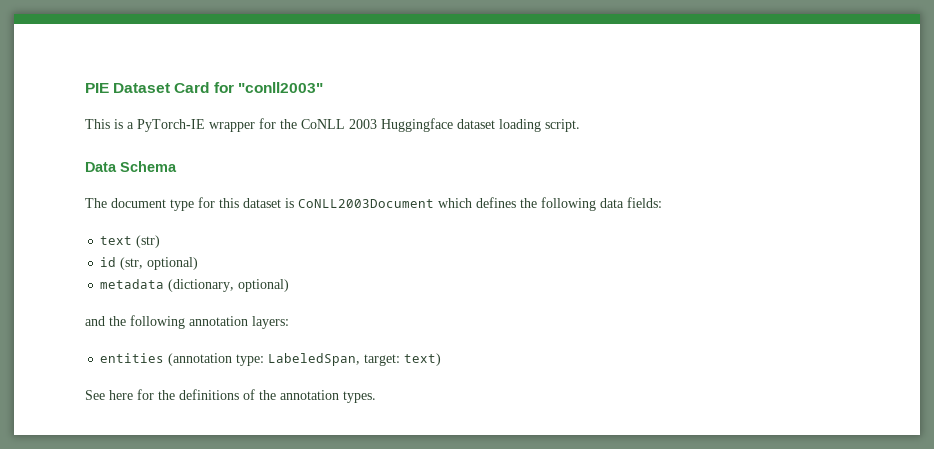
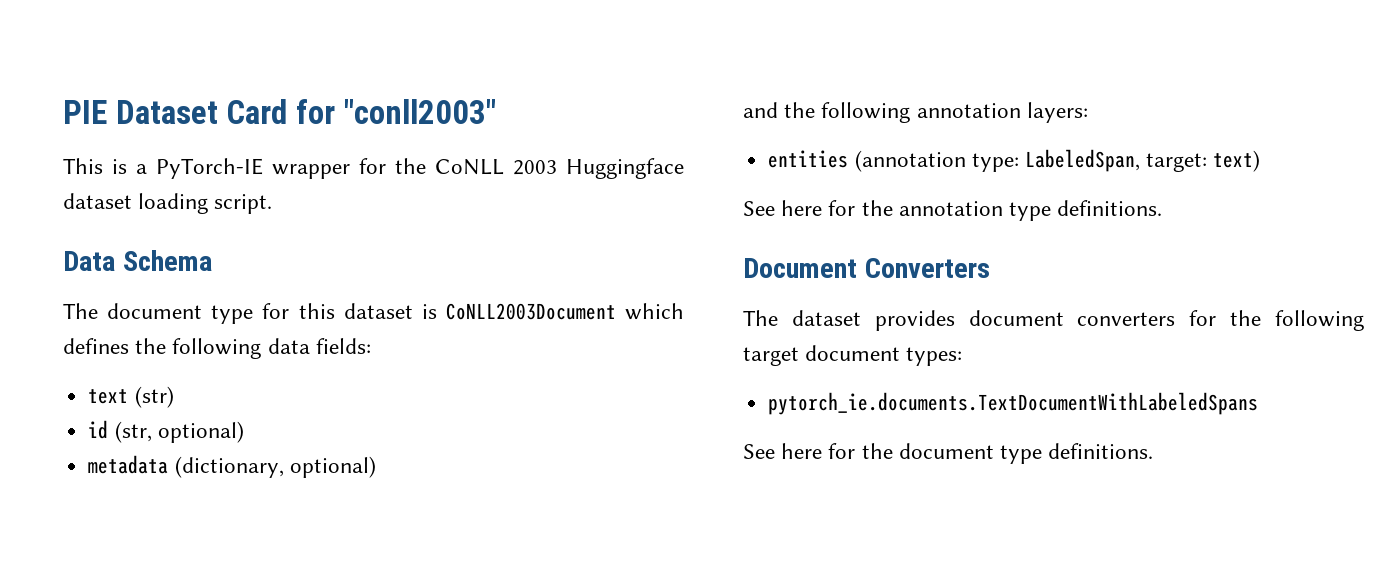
- See here for the definitions of the annotation types.
+ See here for the annotation type definitions.
+ Document Converters
+ The dataset provides document converters for the following target document types:
+ pytorch_ie.documents.TextDocumentWithLabeledSpans
+ See here for the document type definitions.

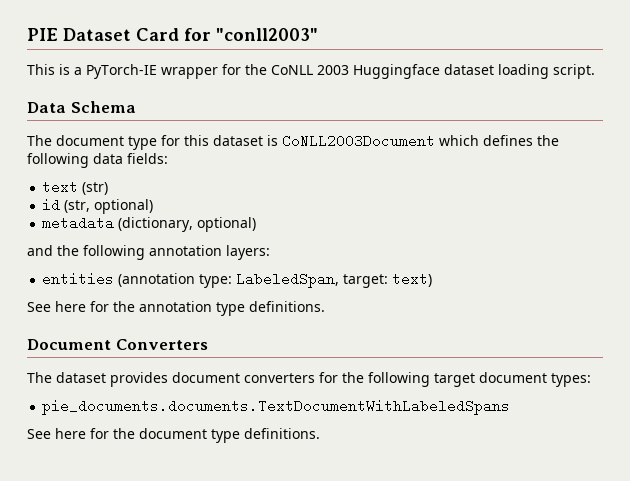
- pytorch_ie.documents.TextDocumentWithLabeledSpans
+ pie_documents.documents.TextDocumentWithLabeledSpans

